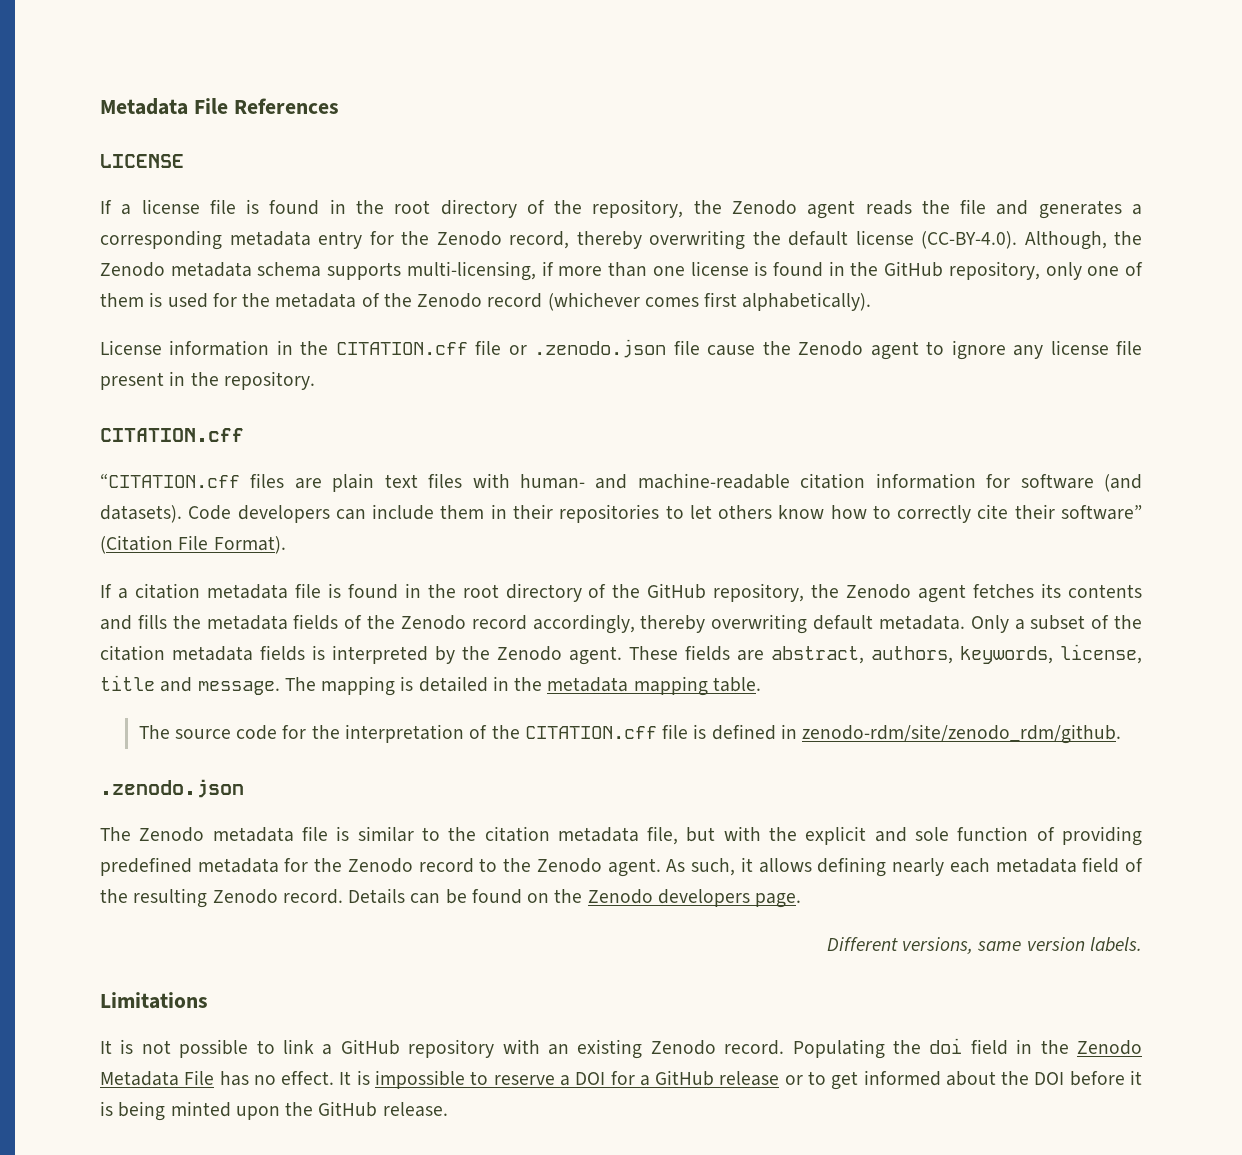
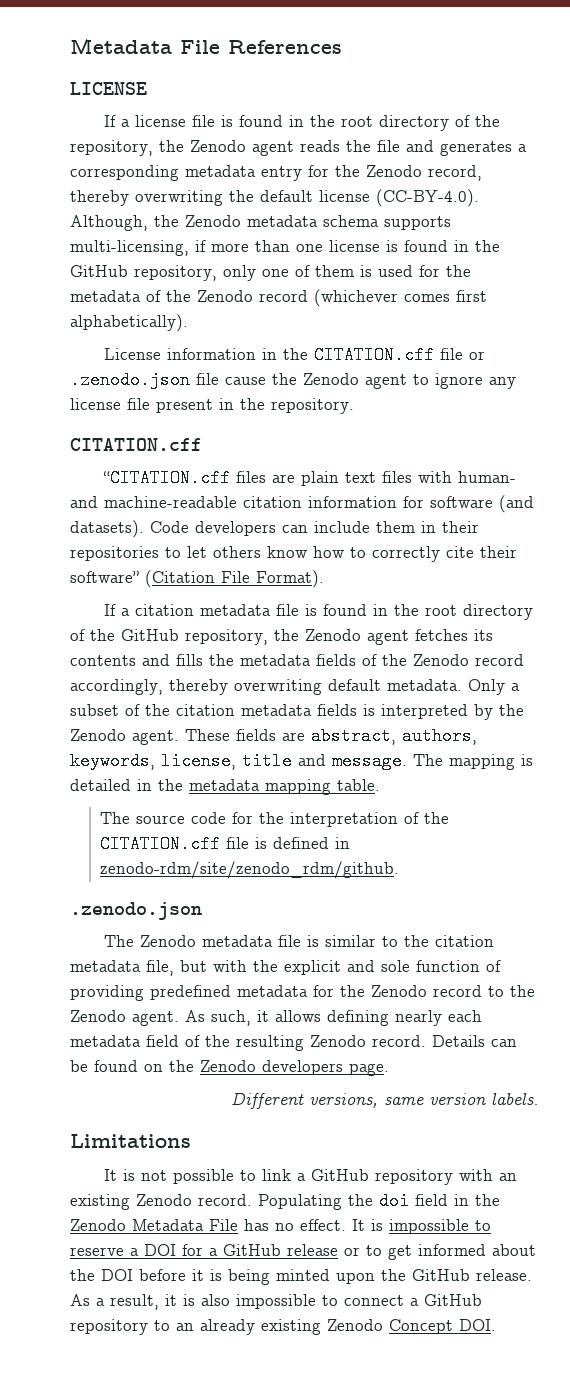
+ As a result, it is also impossible to connect a GitHub repository to an already existing Zenodo Concept DOI.

